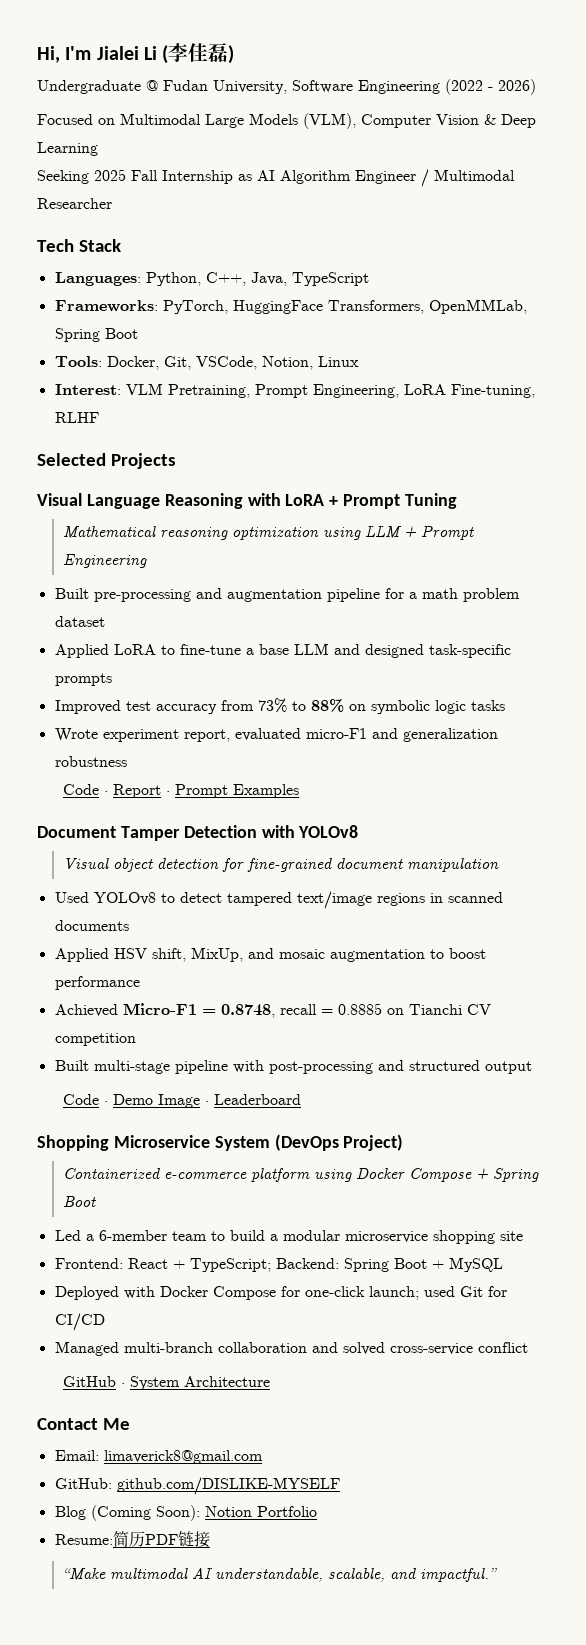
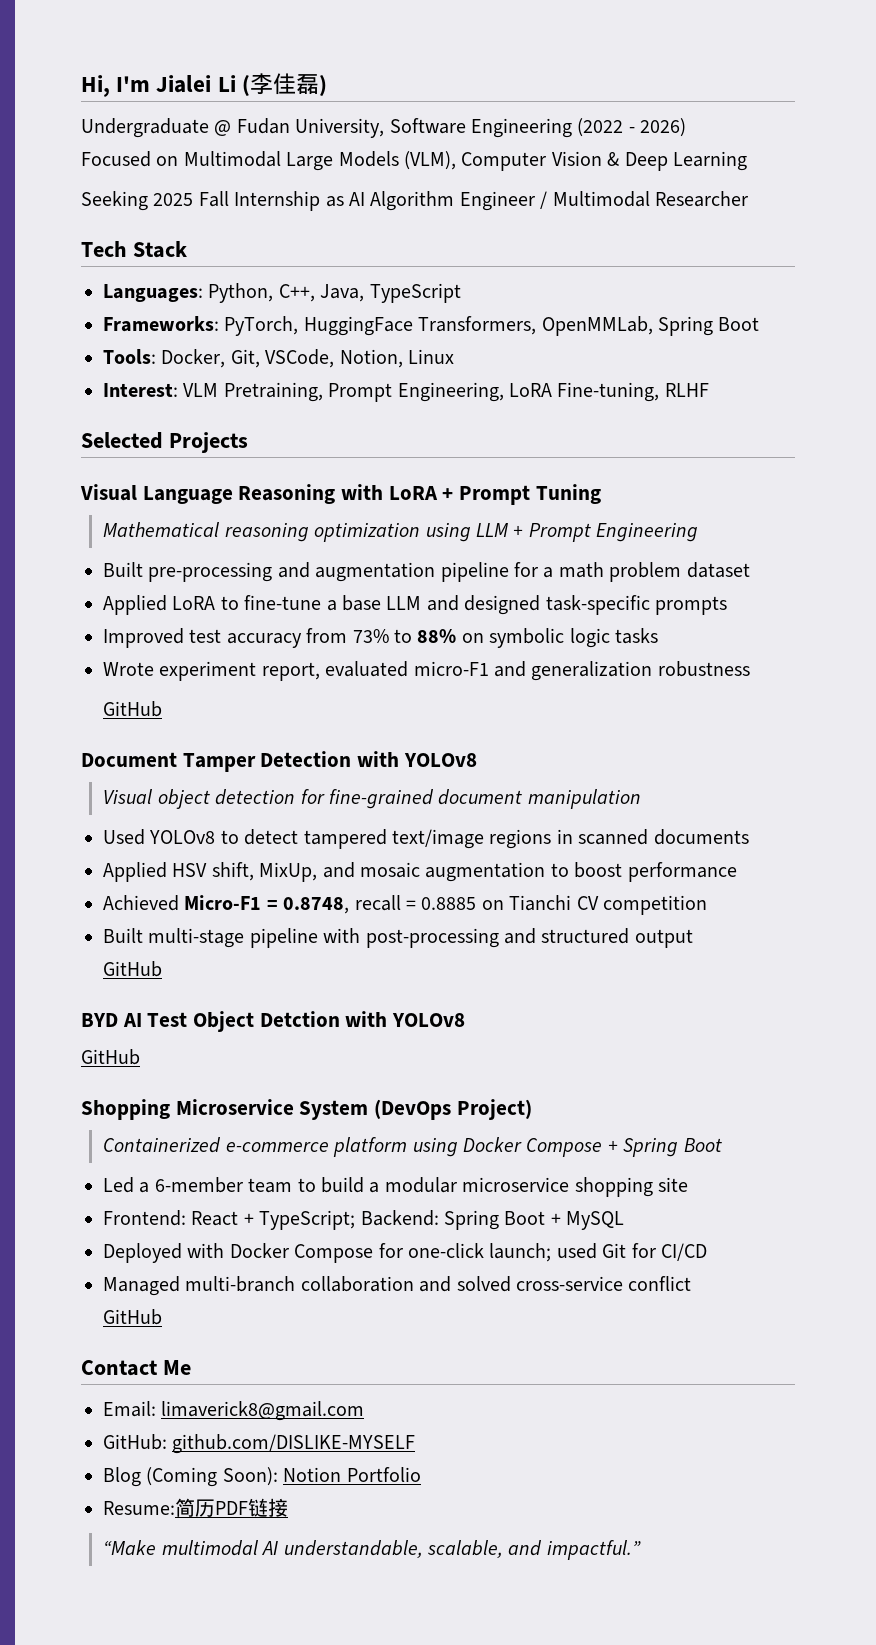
  Wrote experiment report, evaluated micro-F1 and generalization robustness
- Code · Report · Prompt Examples
+ GitHub
  Built multi-stage pipeline with post-processing and structured output
- Code · Demo Image · Leaderboard
+ GitHub
+ BYD AI Test Object Detction with YOLOv8
+ GitHub
  Managed multi-branch collaboration and solved cross-service conflict
- GitHub · System Architecture
+ GitHub

